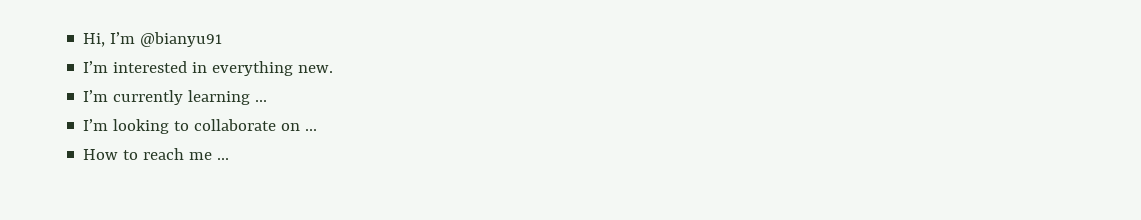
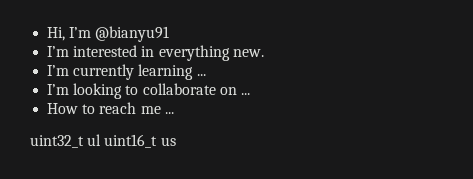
+ uint32_t ul uint16_t us

